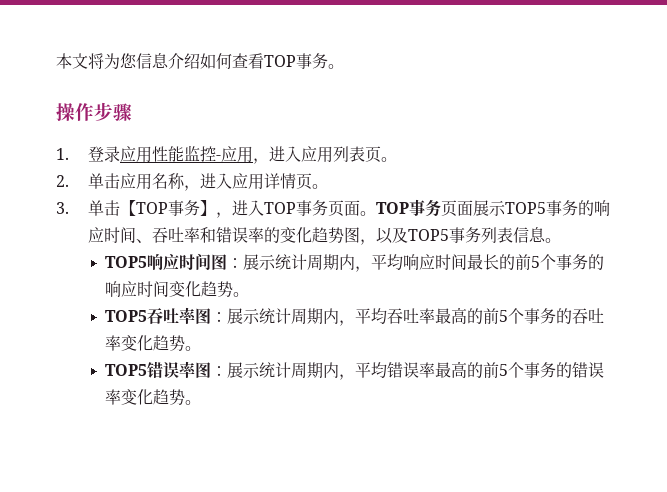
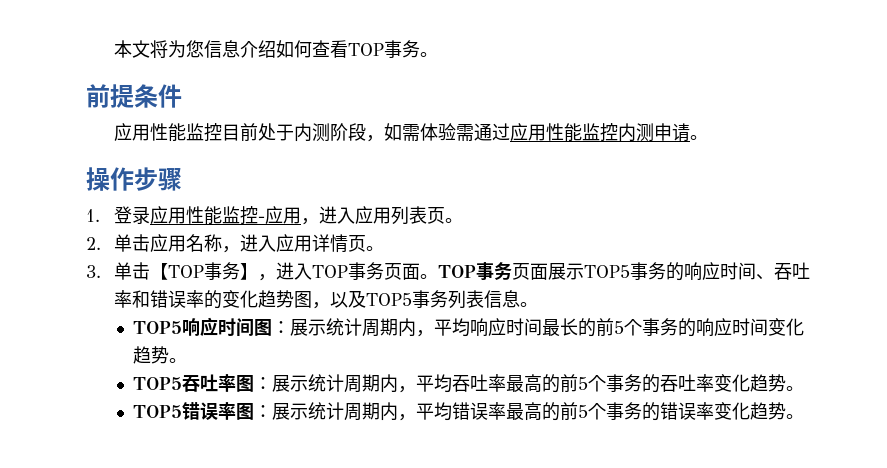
+ 前提条件
+ 应用性能监控目前处于内测阶段，如需体验需通过应用性能监控内测申请。

